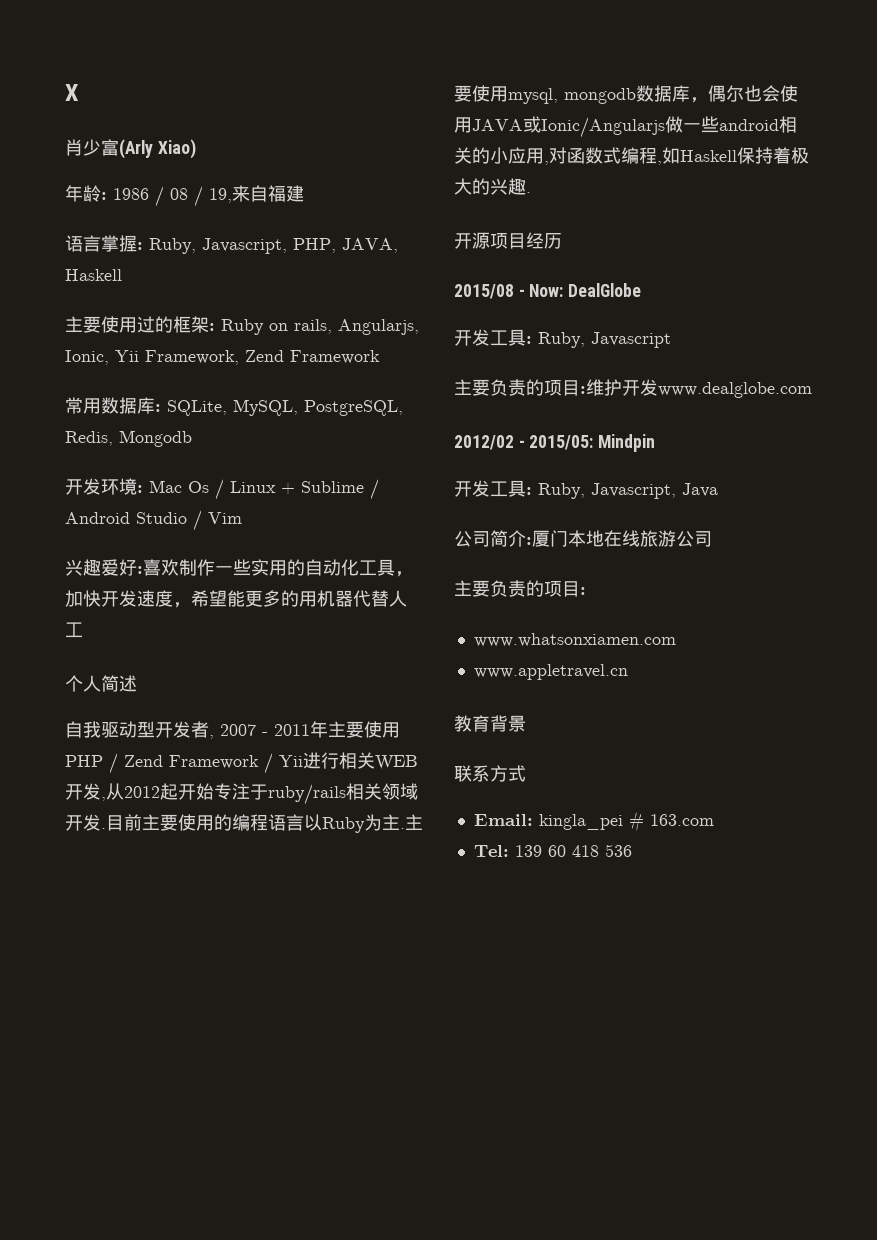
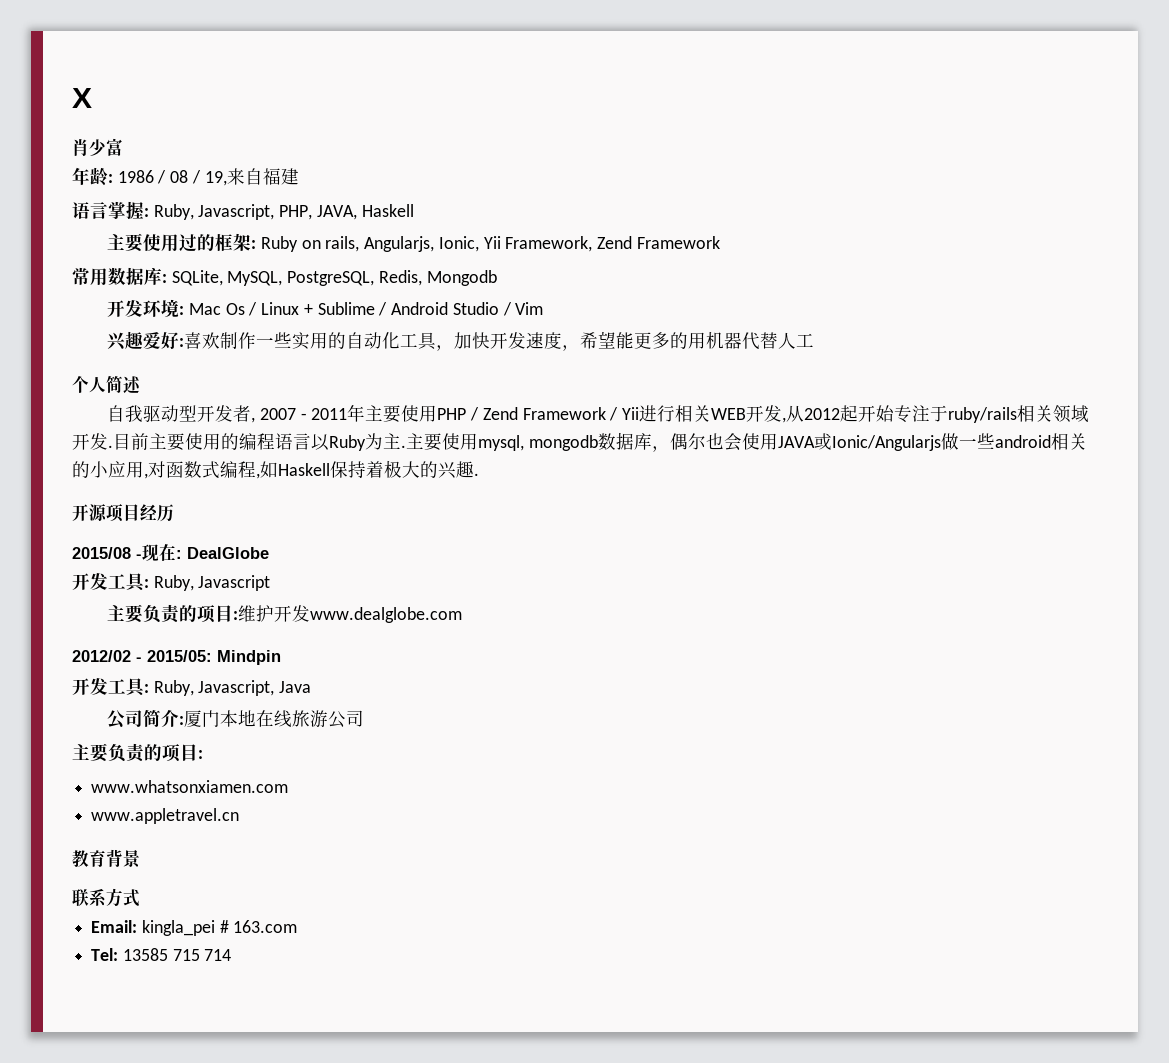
- 肖少富(Arly Xiao)
+ 肖少富
- 2015/08 - Now: DealGlobe
+ 2015/08 -现在: DealGlobe
- Tel: 139 60 418 536
+ Tel: 13585 715 714

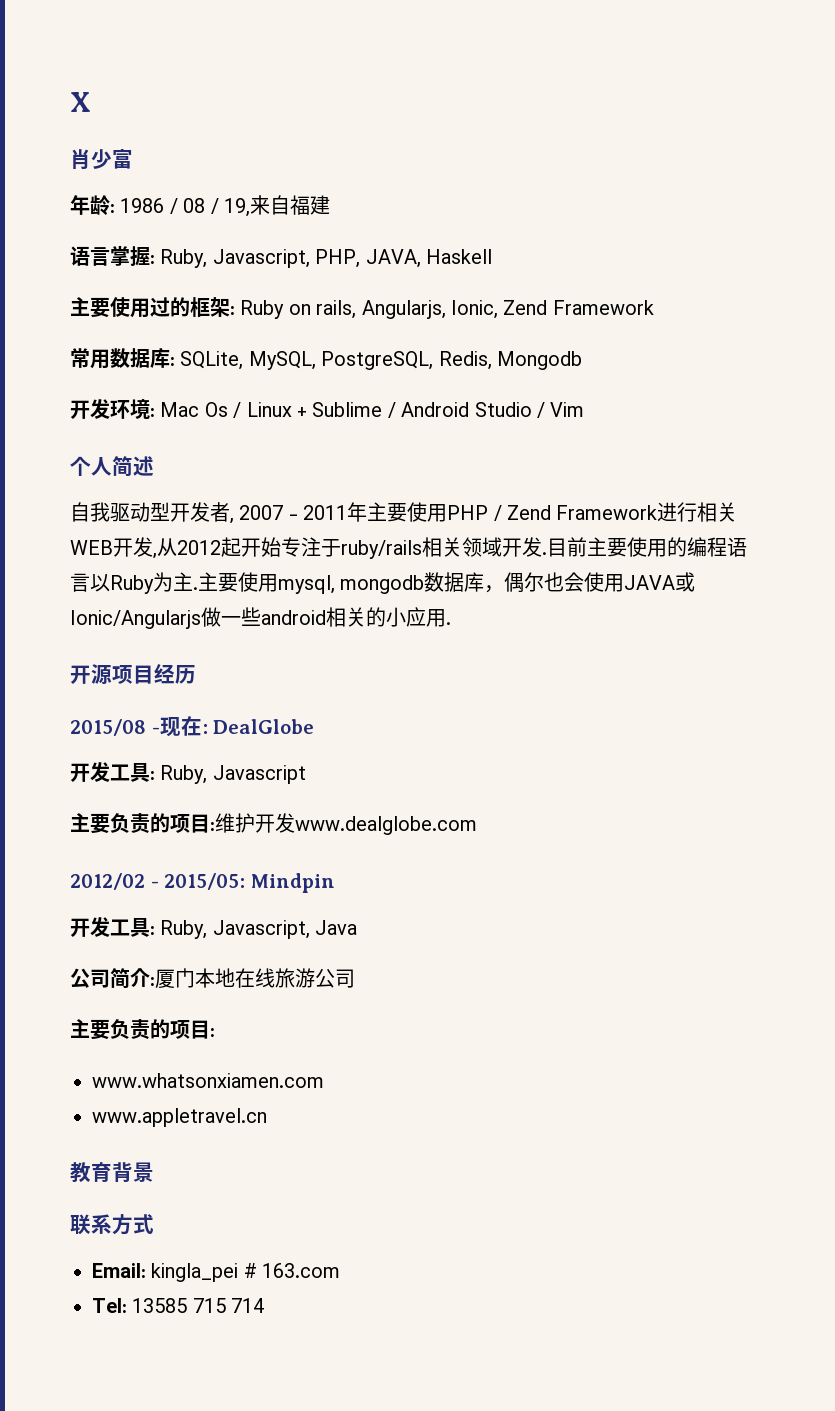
- 主要使用过的框架: Ruby on rails, Angularjs, Ionic, Yii Framework, Zend Framework
+ 主要使用过的框架: Ruby on rails, Angularjs, Ionic, Zend Framework
- 兴趣爱好:喜欢制作一些实用的自动化工具，加快开发速度，希望能更多的用机器代替人工
- 自我驱动型开发者, 2007 - 2011年主要使用PHP / Zend Framework / Yii进行相关WEB开发,从2012起开始专注于ruby/rails相关领域开发.
+ 自我驱动型开发者, 2007 - 2011年主要使用PHP / Zend Framework进行相关WEB开发,从2012起开始专注于ruby/rails相关领域开发.
- 主要使用mysql, mongodb数据库，偶尔也会使用JAVA或Ionic/Angularjs做一些android相关的小应用,对函数式编程,如Haskell保持着极大的兴趣.
+ 主要使用mysql, mongodb数据库，偶尔也会使用JAVA或Ionic/Angularjs做一些android相关的小应用.

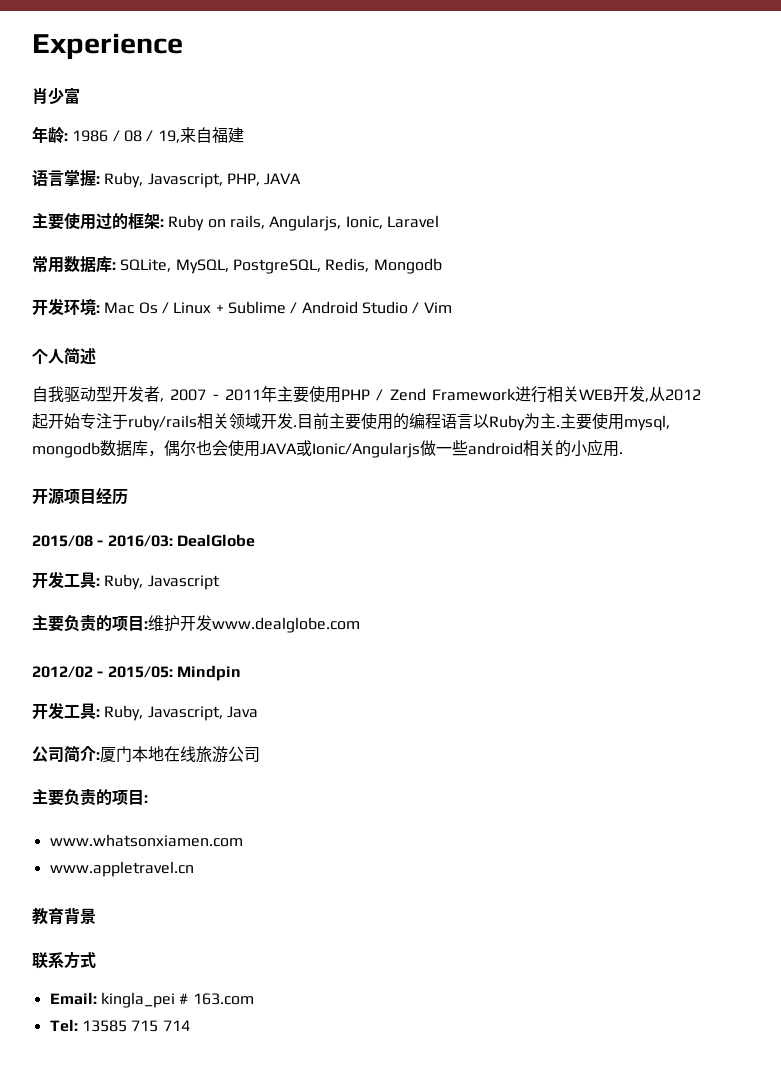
- X
+ Experience
- 语言掌握: Ruby, Javascript, PHP, JAVA, Haskell
+ 语言掌握: Ruby, Javascript, PHP, JAVA
- 主要使用过的框架: Ruby on rails, Angularjs, Ionic, Zend Framework
+ 主要使用过的框架: Ruby on rails, Angularjs, Ionic, Laravel
- 2015/08 -现在: DealGlobe
+ 2015/08 - 2016/03: DealGlobe

